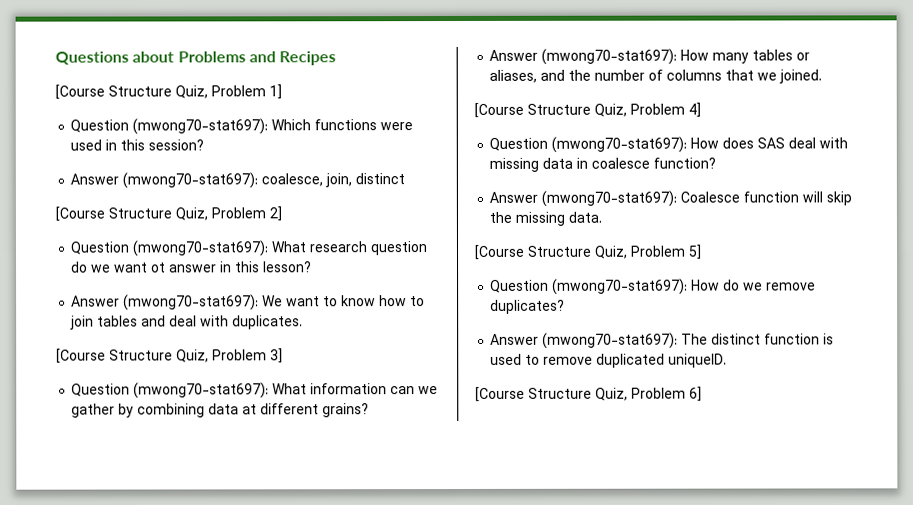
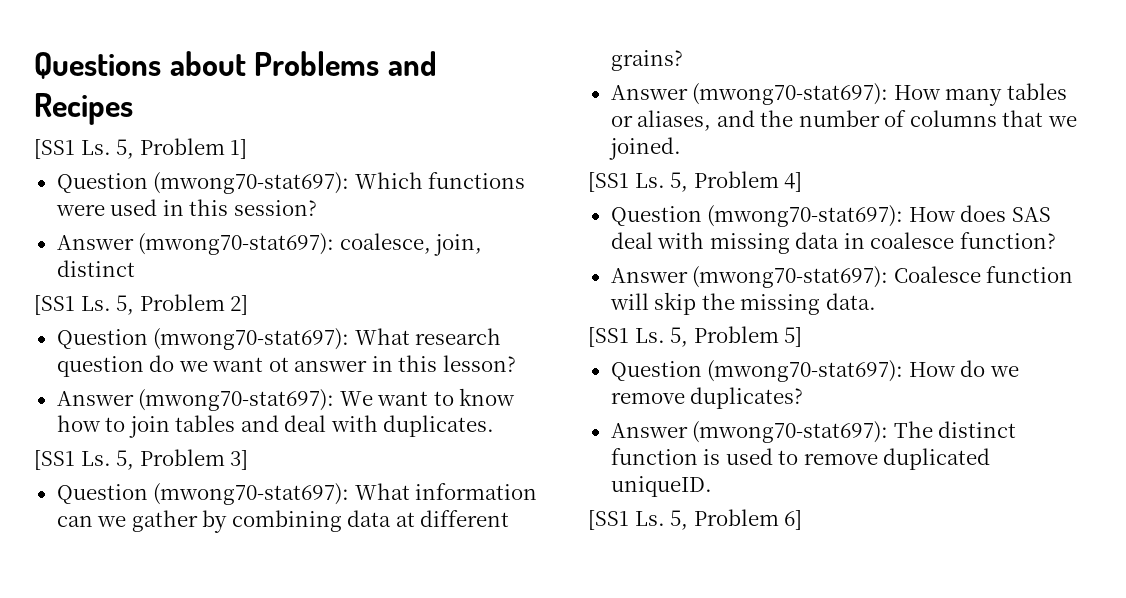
- [Course Structure Quiz, Problem 1]
+ [SS1 Ls. 5, Problem 1]
- [Course Structure Quiz, Problem 2]
+ [SS1 Ls. 5, Problem 2]
- [Course Structure Quiz, Problem 3]
+ [SS1 Ls. 5, Problem 3]
- [Course Structure Quiz, Problem 4]
+ [SS1 Ls. 5, Problem 4]
- [Course Structure Quiz, Problem 5]
+ [SS1 Ls. 5, Problem 5]
- [Course Structure Quiz, Problem 6]
+ [SS1 Ls. 5, Problem 6]

